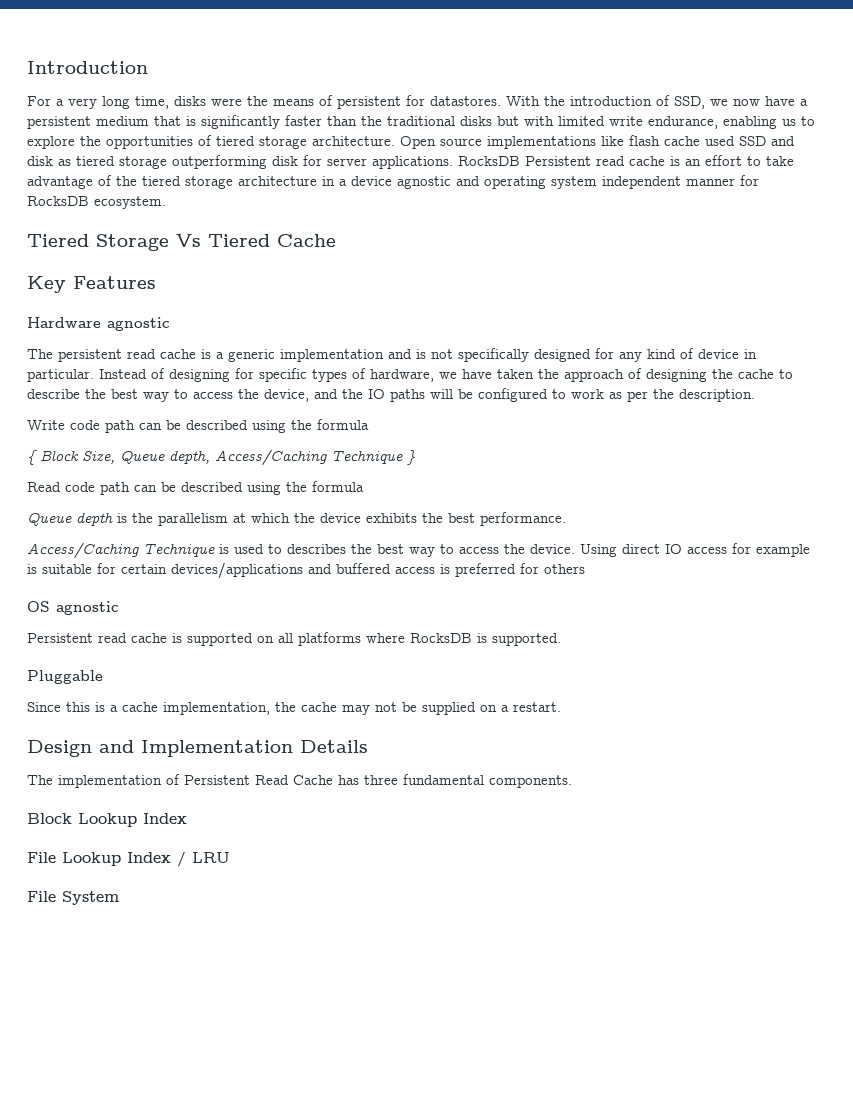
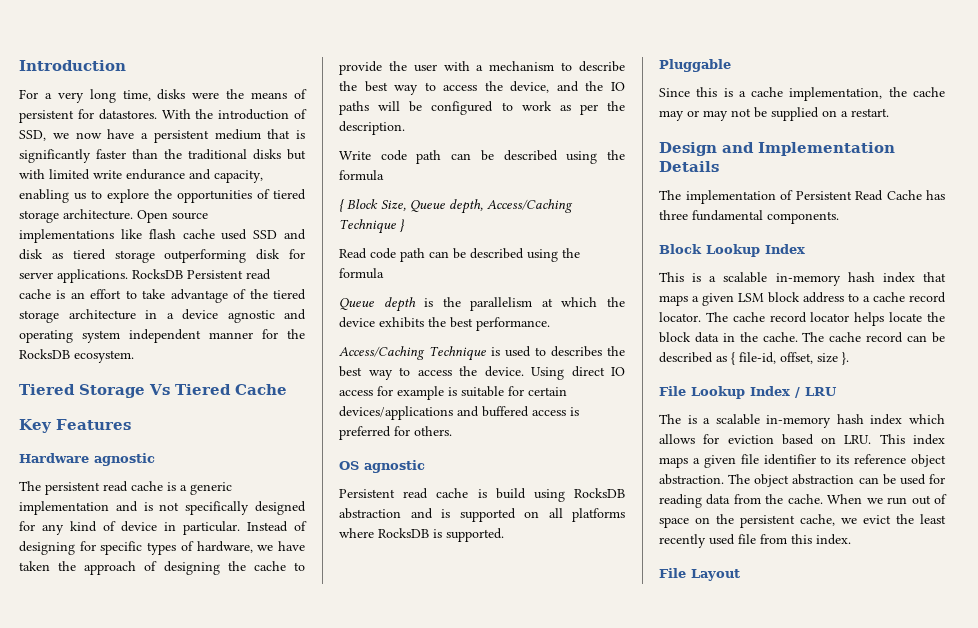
- With the introduction of SSD, we now have a persistent medium that is significantly faster than the traditional disks but with limited write endurance, enabling us to explore the opportunities of tiered storage architecture.
+ With the introduction of SSD, we now have a persistent medium that is significantly faster than the traditional disks but with limited write endurance and capacity, enabling us to explore the opportunities of tiered storage architecture.
- RocksDB Persistent read cache is an effort to take advantage of the tiered storage architecture in a device agnostic and operating system independent manner for RocksDB ecosystem.
+ RocksDB Persistent read cache is an effort to take advantage of the tiered storage architecture in a device agnostic and operating system independent manner for the RocksDB ecosystem.
- Instead of designing for specific types of hardware, we have taken the approach of designing the cache to describe the best way to access the device, and the IO paths will be configured to work as per the description.
+ Instead of designing for specific types of hardware, we have taken the approach of designing the cache to provide the user with a mechanism to describe the best way to access the device, and the IO paths will be configured to work as per the description.
- Using direct IO access for example is suitable for certain devices/applications and buffered access is preferred for others
+ Using direct IO access for example is suitable for certain devices/applications and buffered access is preferred for others.
- Persistent read cache is supported on all platforms where RocksDB is supported.
+ Persistent read cache is build using RocksDB abstraction and is supported on all platforms where RocksDB is supported.
- Since this is a cache implementation, the cache may not be supplied on a restart.
+ Since this is a cache implementation, the cache may or may not be supplied on a restart.
+ This is a scalable in-memory hash index that maps a given LSM block address to a cache record locator. The cache record locator helps locate the block data in the cache. The cache record can be described as { file-id, offset, size }.
- File System
+ The is a scalable in-memory hash index which allows for eviction based on LRU. This index maps a given file identifier to its reference object abstraction. The object abstraction can be used for reading data from the cache. When we run out of space on the persistent cache, we evict the least recently used file from this index.
+ File Layout

